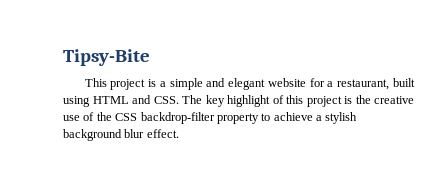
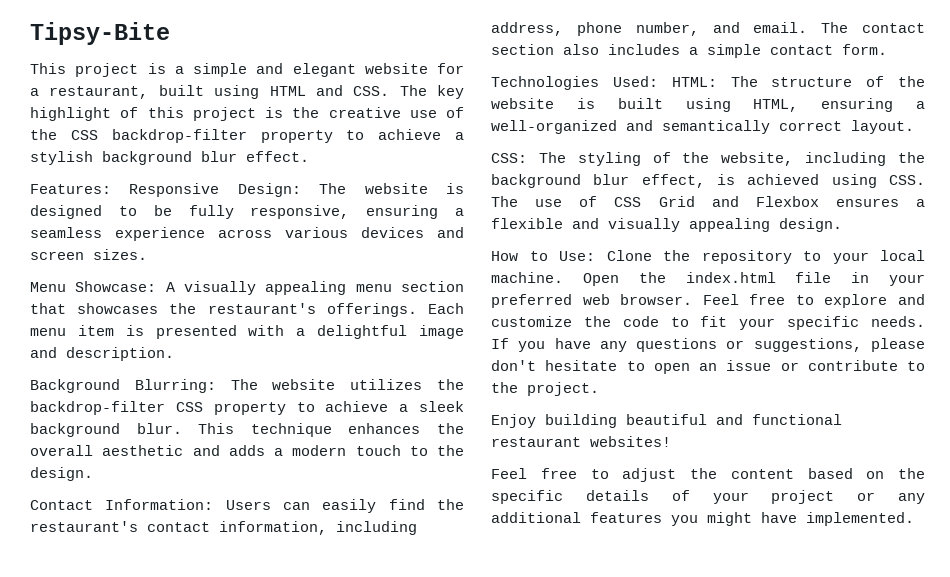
+ Features: Responsive Design: The website is designed to be fully responsive, ensuring a seamless experience across various devices and screen sizes.
+ Menu Showcase: A visually appealing menu section that showcases the restaurant's offerings. Each menu item is presented with a delightful image and description.
+ Background Blurring: The website utilizes the backdrop-filter CSS property to achieve a sleek background blur. This technique enhances the overall aesthetic and adds a modern touch to the design.
+ Contact Information: Users can easily find the restaurant's contact information, including address, phone number, and email. The contact section also includes a simple contact form.
+ Technologies Used: HTML: The structure of the website is built using HTML, ensuring a well-organized and semantically correct layout.
+ CSS: The styling of the website, including the background blur effect, is achieved using CSS. The use of CSS Grid and Flexbox ensures a flexible and visually appealing design.
+ How to Use: Clone the repository to your local machine. Open the index.html file in your preferred web browser. Feel free to explore and customize the code to fit your specific needs. If you have any questions or suggestions, please don't hesitate to open an issue or contribute to the project.
+ Enjoy building beautiful and functional restaurant websites!
+ Feel free to adjust the content based on the specific details of your project or any additional features you might have implemented.

